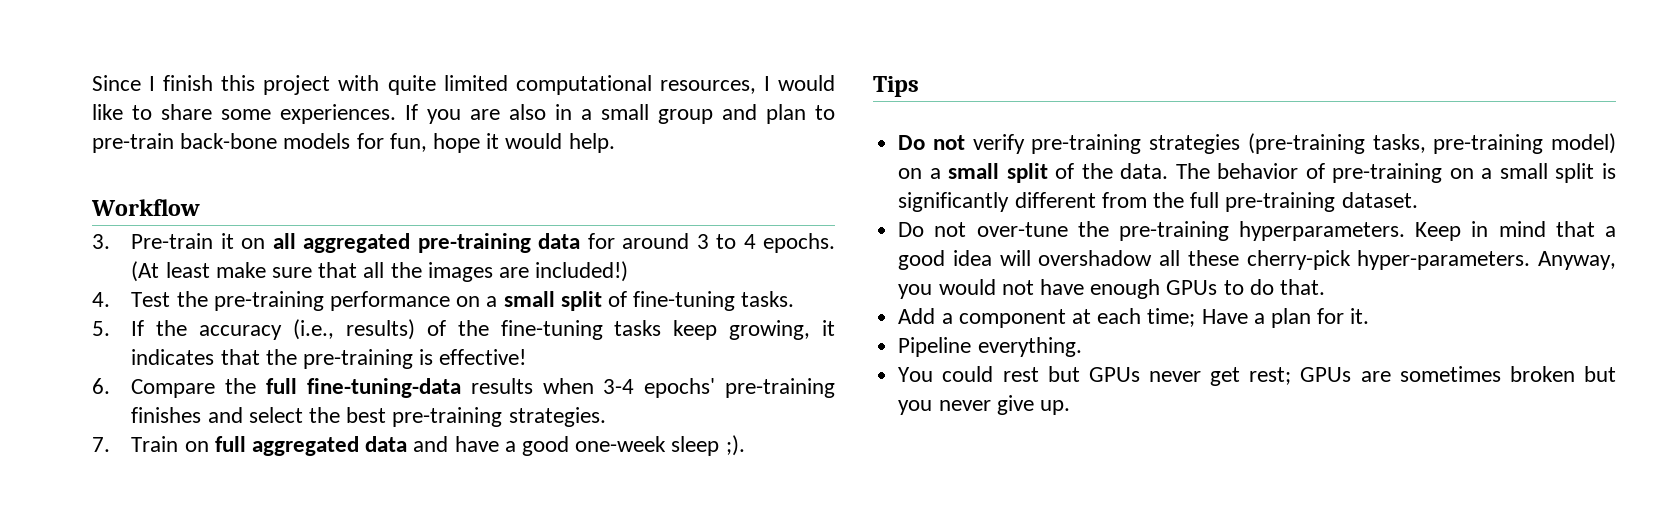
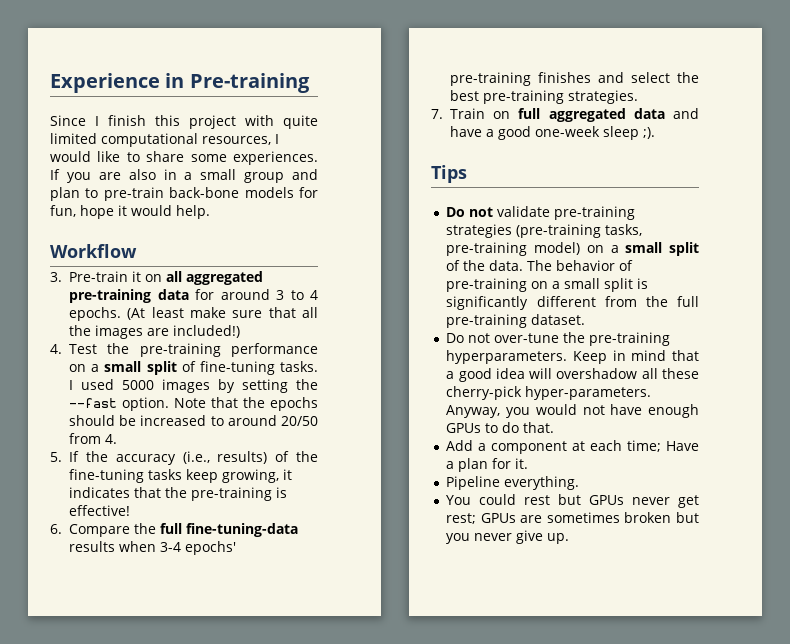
+ Experience in Pre-training
+ I used 5000 images by setting the --fast option. Note that the epochs should be increased to around 20/50 from 4.
- Do not verify pre-training strategies (pre-training tasks, pre-training model) on a small split of the data.
+ Do not validate pre-training strategies (pre-training tasks, pre-training model) on a small split of the data.

